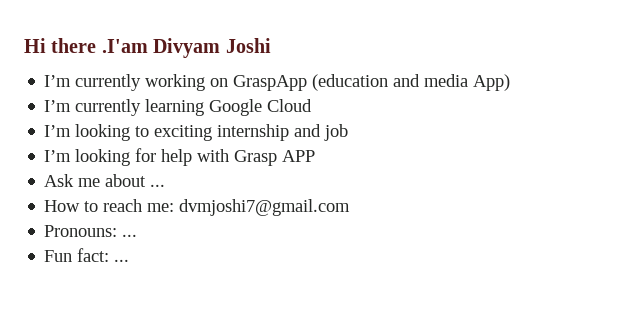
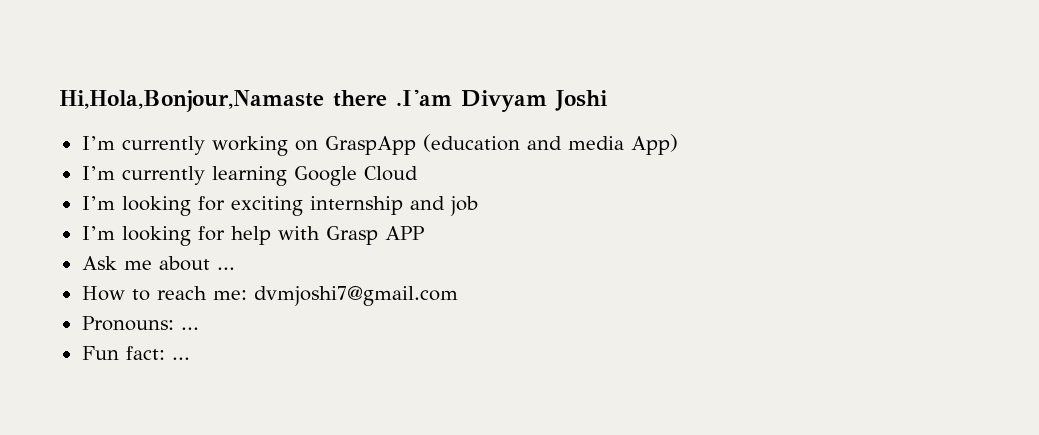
- Hi there .I'am Divyam Joshi
+ Hi,Hola,Bonjour,Namaste there .I'am Divyam Joshi
- I’m looking to exciting internship and job
+ I’m looking for exciting internship and job

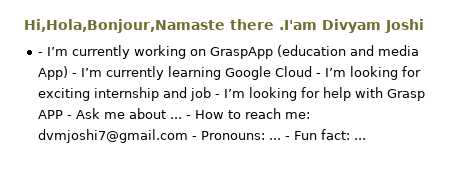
- I’m currently working on GraspApp (education and media App)
- I’m currently learning Google Cloud
- I’m looking for exciting internship and job
- I’m looking for help with Grasp APP
- Ask me about ...
- How to reach me: dvmjoshi7@gmail.com
- Pronouns: ...
- Fun fact: ...
+ - I’m currently working on GraspApp (education and media App) - I’m currently learning Google Cloud - I’m looking for exciting internship and job - I’m looking for help with Grasp APP - Ask me about ... - How to reach me: dvmjoshi7@gmail.com - Pronouns: ... - Fun fact: ...

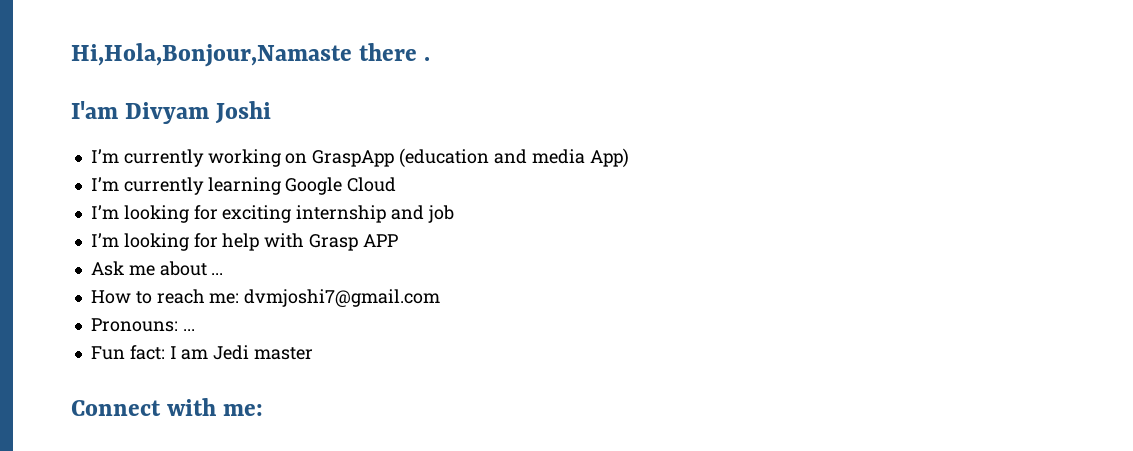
- Hi,Hola,Bonjour,Namaste there .I'am Divyam Joshi
+ Hi,Hola,Bonjour,Namaste there .
+ I'am Divyam Joshi
- - I’m currently working on GraspApp (education and media App) - I’m currently learning Google Cloud - I’m looking for exciting internship and job - I’m looking for help with Grasp APP - Ask me about ... - How to reach me: dvmjoshi7@gmail.com - Pronouns: ... - Fun fact: ...
+ I’m currently working on GraspApp (education and media App)
+ I’m currently learning Google Cloud
+ I’m looking for exciting internship and job
+ I’m looking for help with Grasp APP
+ Ask me about ...
+ How to reach me: dvmjoshi7@gmail.com
+ Pronouns: ...
+ Fun fact: I am Jedi master
+ Connect with me:

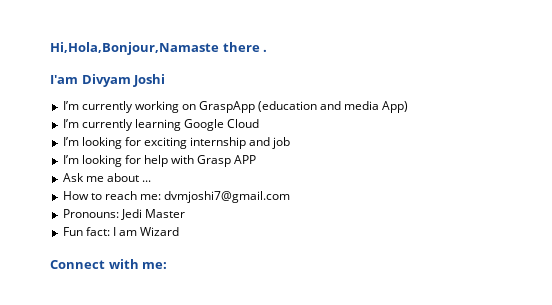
- Pronouns: ...
+ Pronouns: Jedi Master
- Fun fact: I am Jedi master
+ Fun fact: I am Wizard

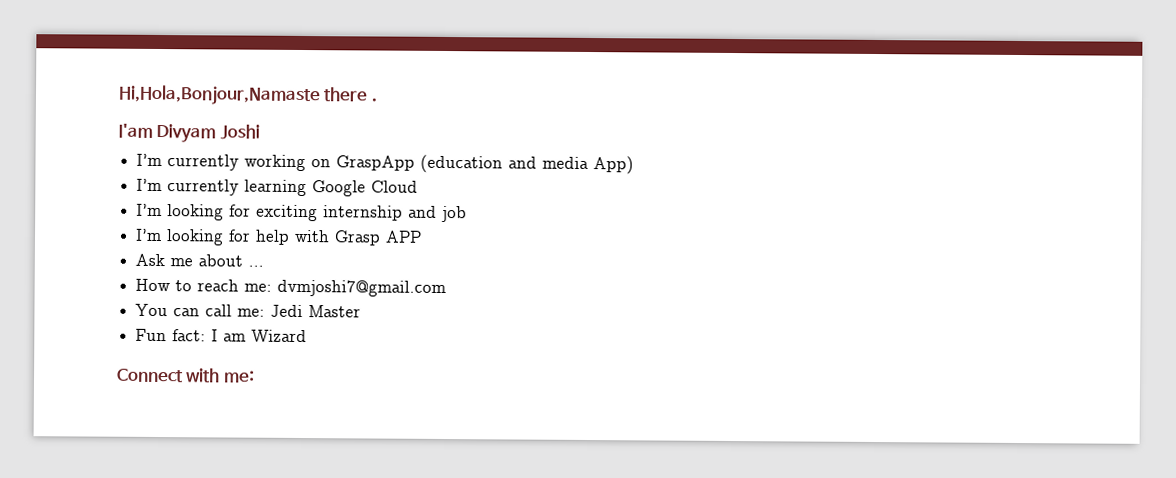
- Pronouns: Jedi Master
+ You can call me: Jedi Master

